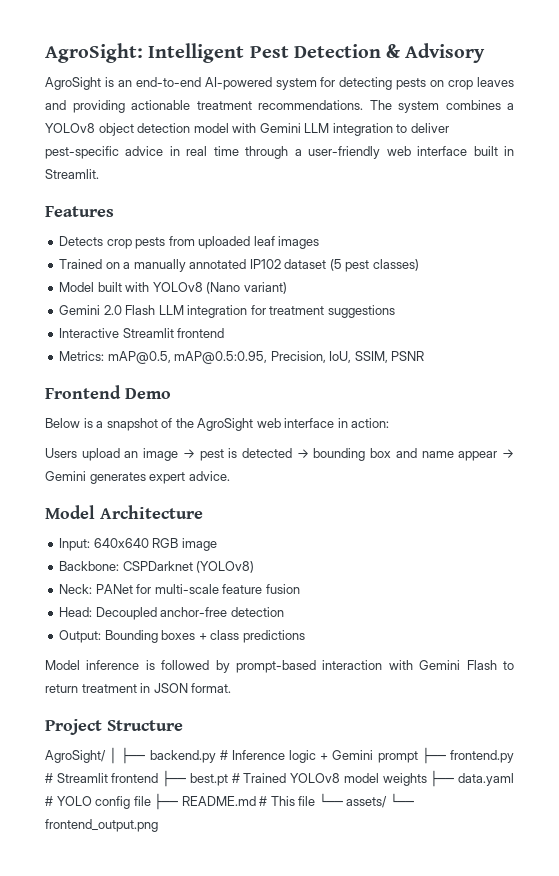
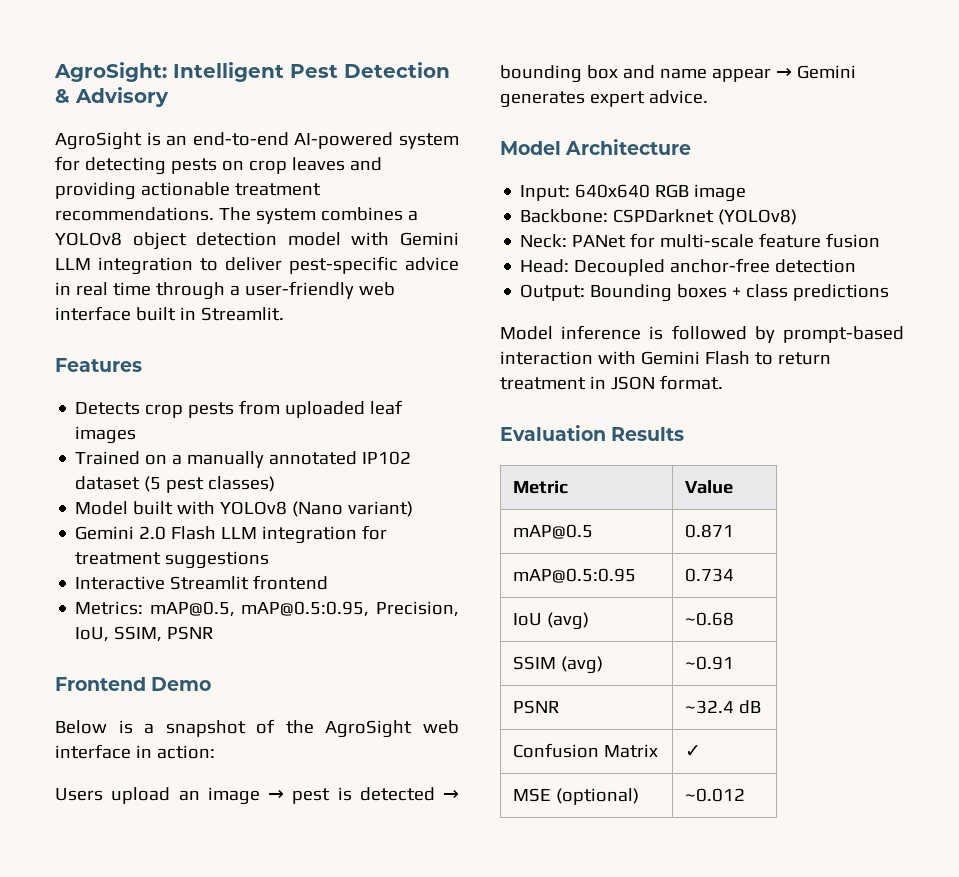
- Project Structure
- AgroSight/ │ ├── backend.py # Inference logic + Gemini prompt ├── frontend.py # Streamlit frontend ├── best.pt # Trained YOLOv8 model weights ├── data.yaml # YOLO config file ├── README.md # This file └── assets/ └── frontend_output.png
+ Evaluation Results
+ Metric | Value
+ mAP@0.5 | 0.871
+ mAP@0.5:0.95 | 0.734
+ IoU (avg) | ~0.68
+ SSIM (avg) | ~0.91
+ PSNR | ~32.4 dB
+ Confusion Matrix | ✓
+ MSE (optional) | ~0.012

